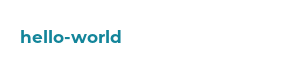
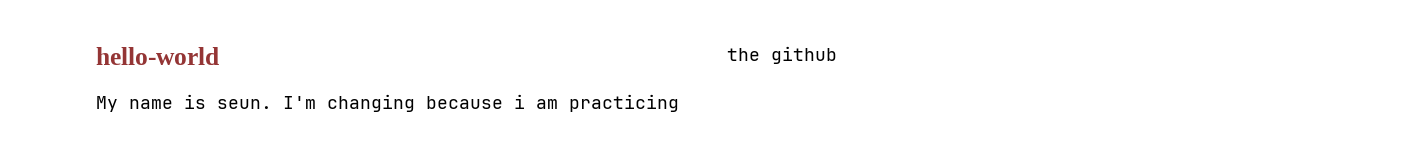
+ My name is seun. I'm changing because i am practicing the github

